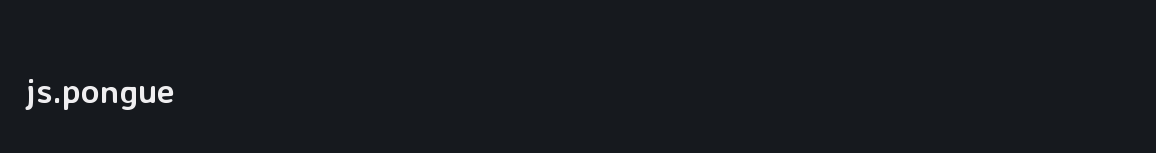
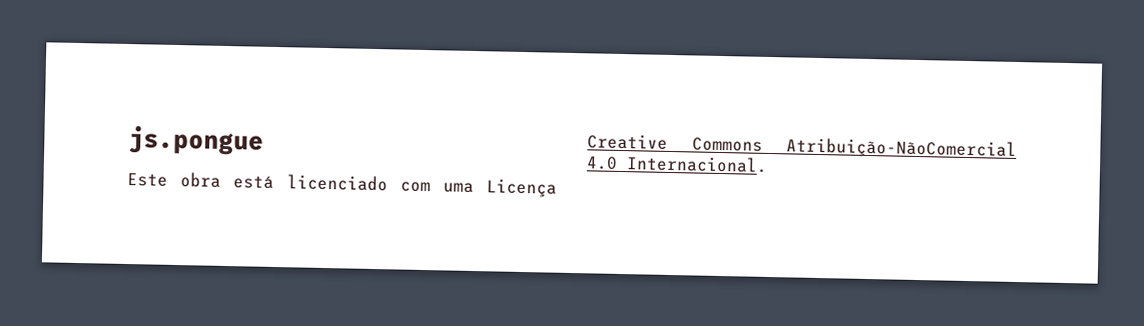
+ Este obra está licenciado com uma Licença Creative Commons Atribuição-NãoComercial 4.0 Internacional.

